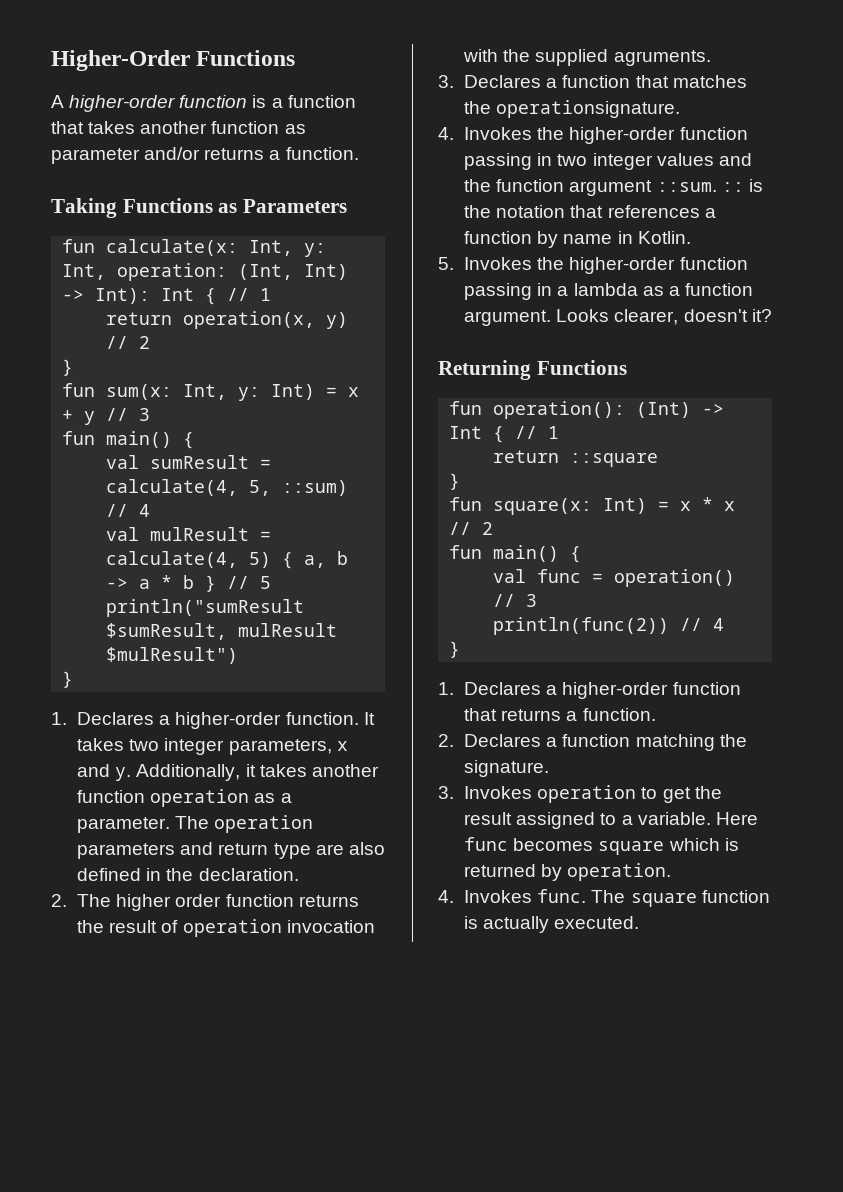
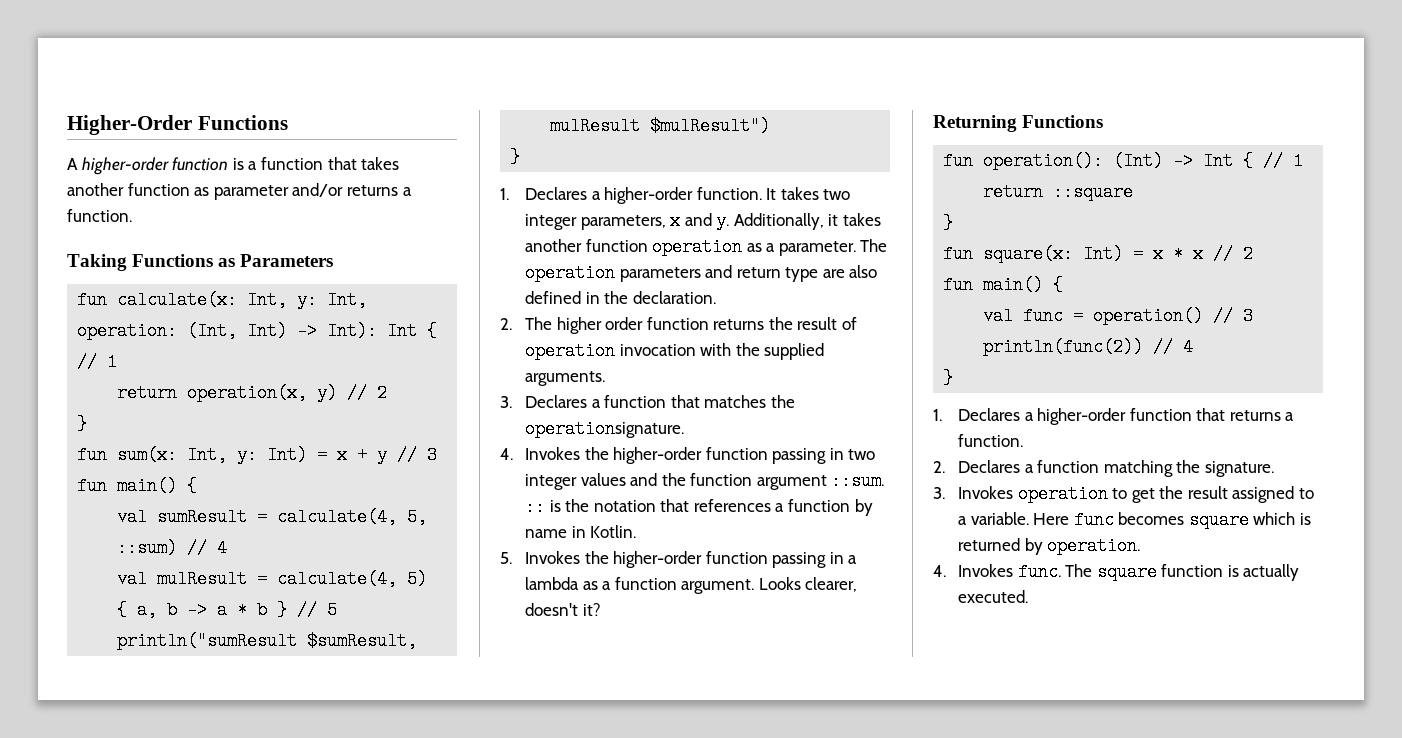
- 2. The higher order function returns the result of operation invocation with the supplied agruments.
+ 2. The higher order function returns the result of operation invocation with the supplied arguments.

